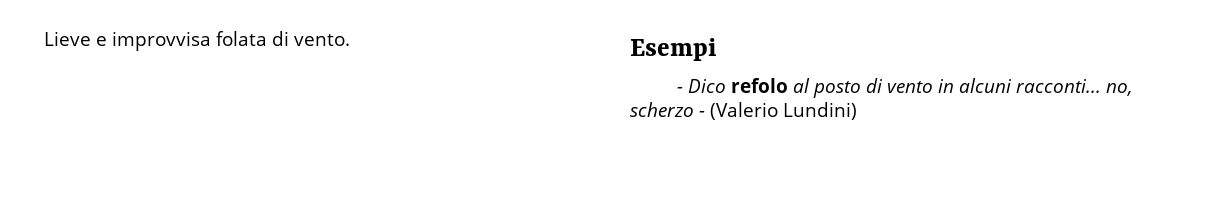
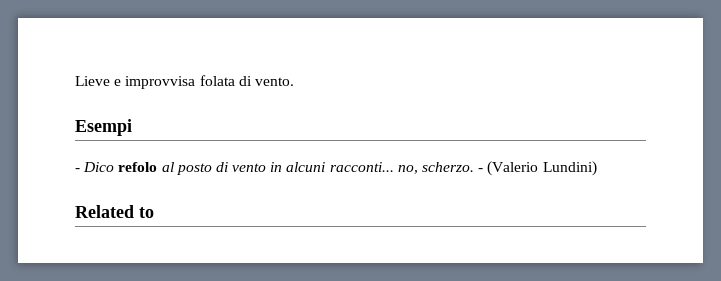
- - Dico refolo al posto di vento in alcuni racconti... no, scherzo - (Valerio Lundini)
+ - Dico refolo al posto di vento in alcuni racconti... no, scherzo. - (Valerio Lundini)
+ Related to

